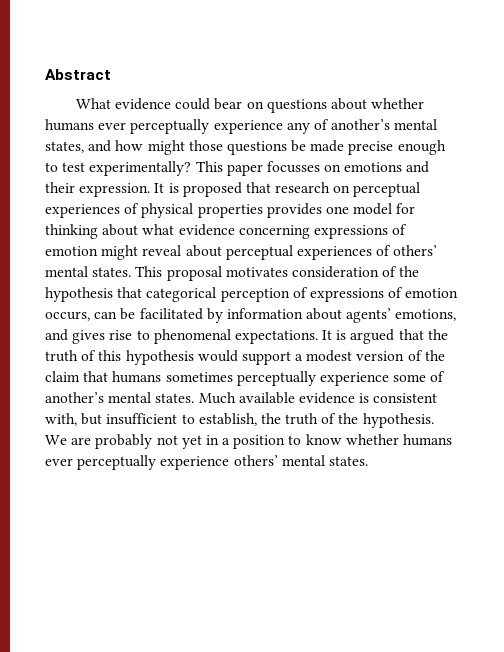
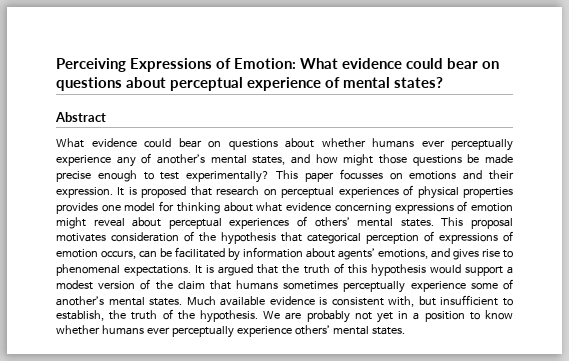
+ Perceiving Expressions of Emotion: What evidence could bear on questions about perceptual experience of mental states?

